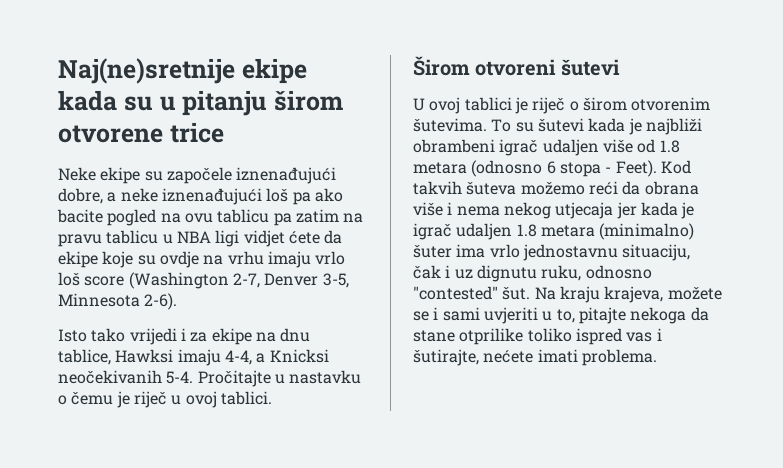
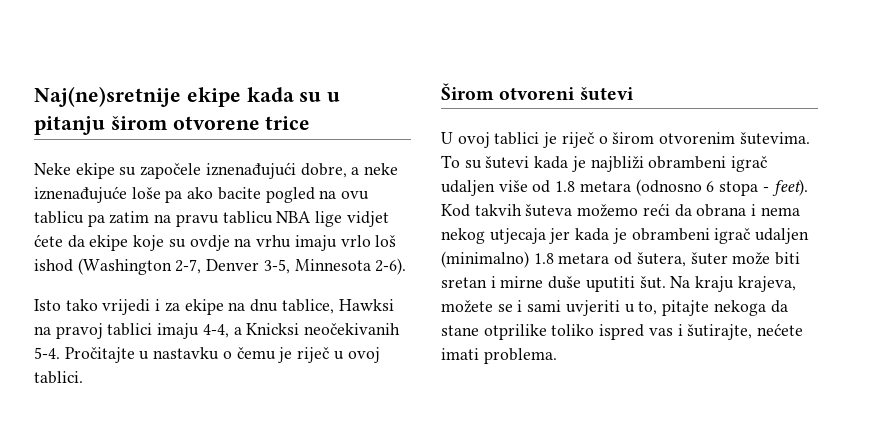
- Neke ekipe su započele iznenađujući dobre, a neke iznenađujući loš pa ako bacite pogled na ovu tablicu pa zatim na pravu tablicu u NBA ligi vidjet ćete da ekipe koje su ovdje na vrhu imaju vrlo loš score (Washington 2-7, Denver 3-5, Minnesota 2-6).
+ Neke ekipe su započele iznenađujući dobre, a neke iznenađujuće loše pa ako bacite pogled na ovu tablicu pa zatim na pravu tablicu NBA lige vidjet ćete da ekipe koje su ovdje na vrhu imaju vrlo loš ishod (Washington 2-7, Denver 3-5, Minnesota 2-6).
- Isto tako vrijedi i za ekipe na dnu tablice, Hawksi imaju 4-4, a Knicksi neočekivanih 5-4.
+ Isto tako vrijedi i za ekipe na dnu tablice, Hawksi na pravoj tablici imaju 4-4, a Knicksi neočekivanih 5-4.
- To su šutevi kada je najbliži obrambeni igrač udaljen više od 1.8 metara (odnosno 6 stopa - Feet).
+ To su šutevi kada je najbliži obrambeni igrač udaljen više od 1.8 metara (odnosno 6 stopa - feet).
- Kod takvih šuteva možemo reći da obrana više i nema nekog utjecaja jer kada je igrač udaljen 1.8 metara (minimalno) šuter ima vrlo jednostavnu situaciju, čak i uz dignutu ruku, odnosno "contested" šut.
+ Kod takvih šuteva možemo reći da obrana i nema nekog utjecaja jer kada je obrambeni igrač udaljen (minimalno) 1.8 metara od šutera, šuter može biti sretan i mirne duše uputiti šut.

